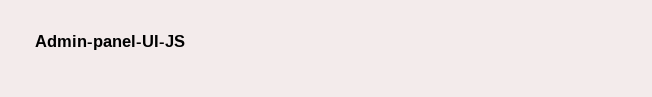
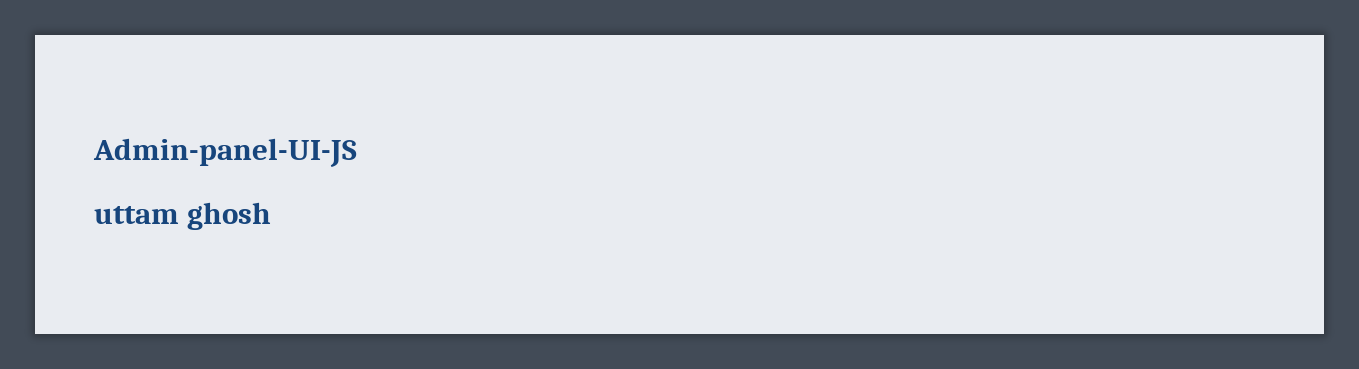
+ uttam ghosh

